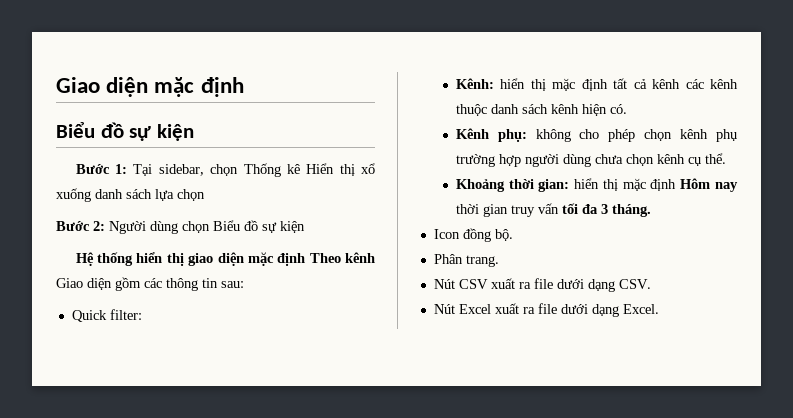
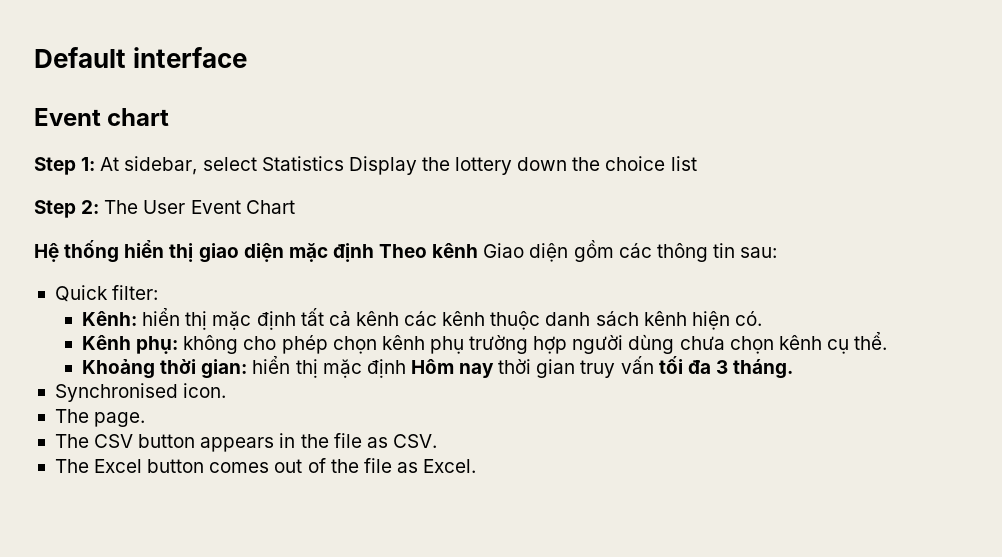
- Giao diện mặc định
- Biểu đồ sự kiện
- Bước 1: Tại sidebar, chọn Thống kê Hiển thị xổ xuống danh sách lựa chọn
- Bước 2: Người dùng chọn Biểu đồ sự kiện
+ Default interface
+ Event chart
+ Step 1: At sidebar, select Statistics Display the lottery down the choice list
+ Step 2: The User Event Chart
- Icon đồng bộ.
- Phân trang.
- Nút CSV xuất ra file dưới dạng CSV.
- Nút Excel xuất ra file dưới dạng Excel.
+ Synchronised icon.
+ The page.
+ The CSV button appears in the file as CSV.
+ The Excel button comes out of the file as Excel.

